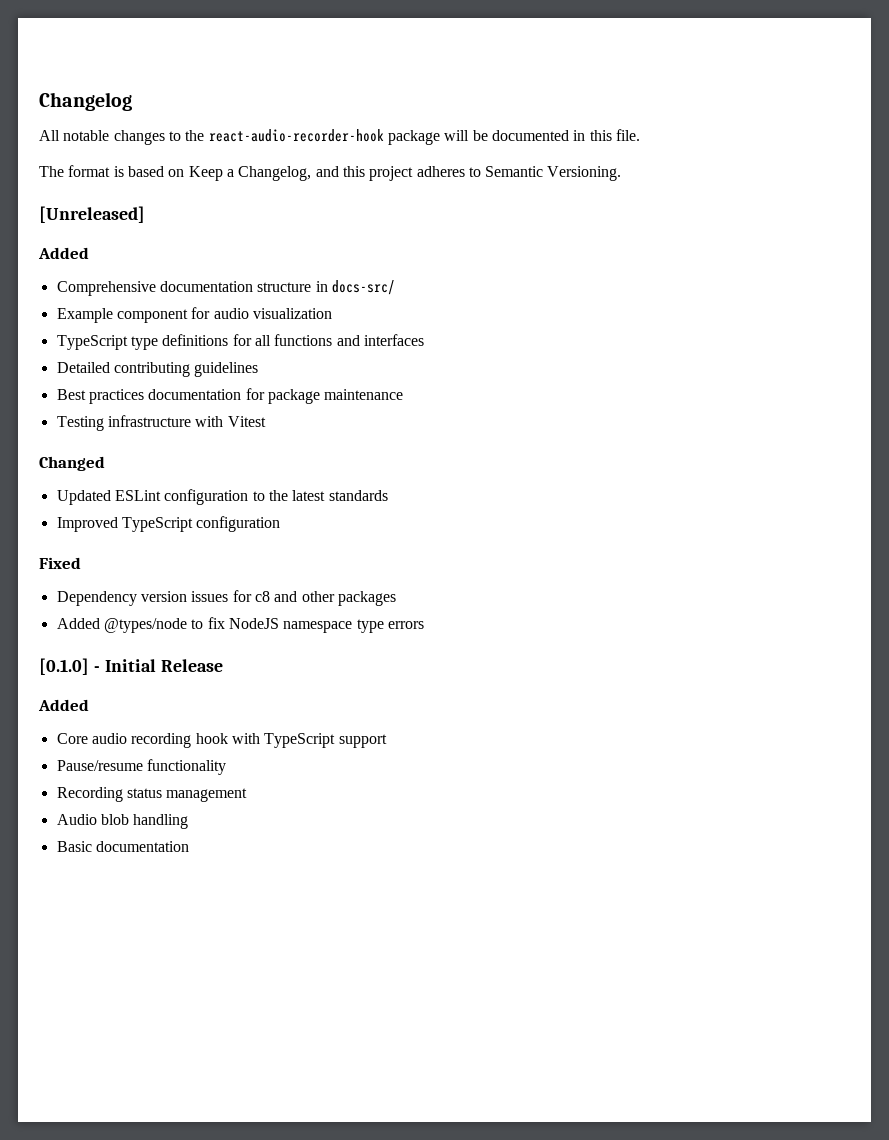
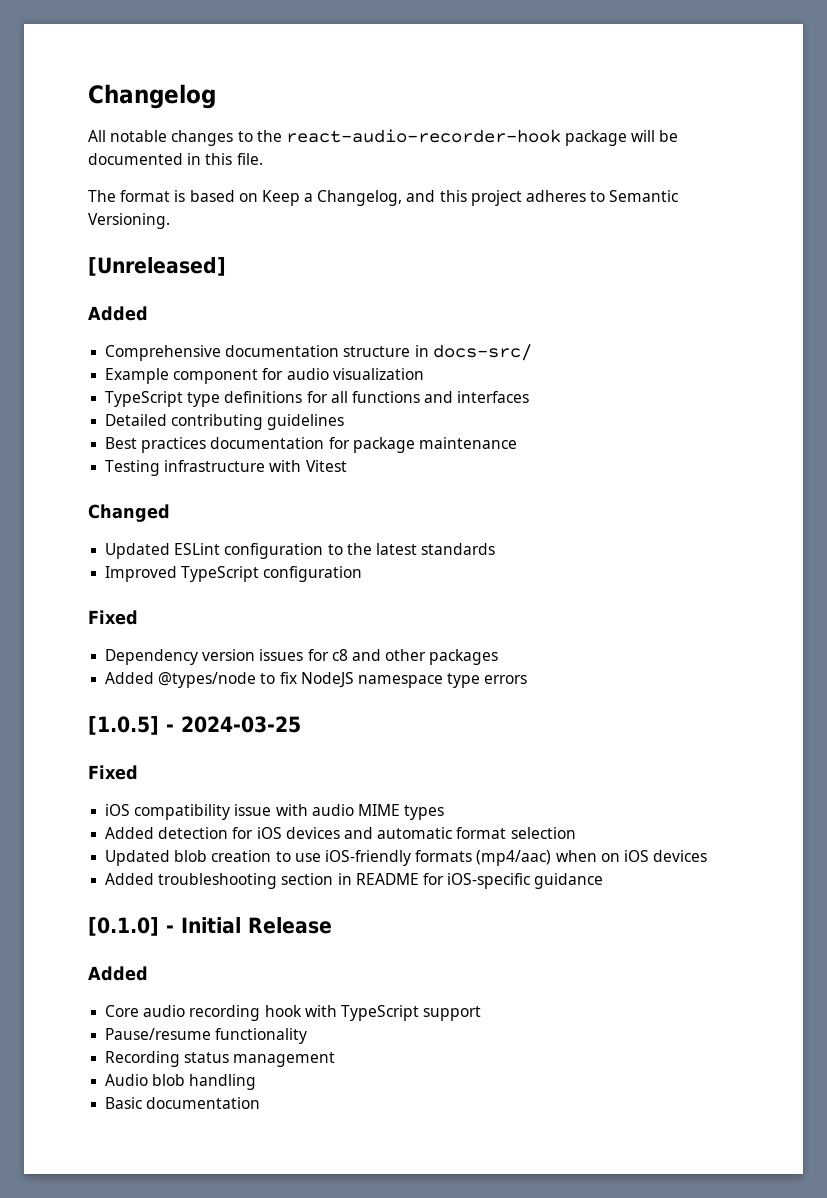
+ [1.0.5] - 2024-03-25
+ Fixed
+ iOS compatibility issue with audio MIME types
+ Added detection for iOS devices and automatic format selection
+ Updated blob creation to use iOS-friendly formats (mp4/aac) when on iOS devices
+ Added troubleshooting section in README for iOS-specific guidance

